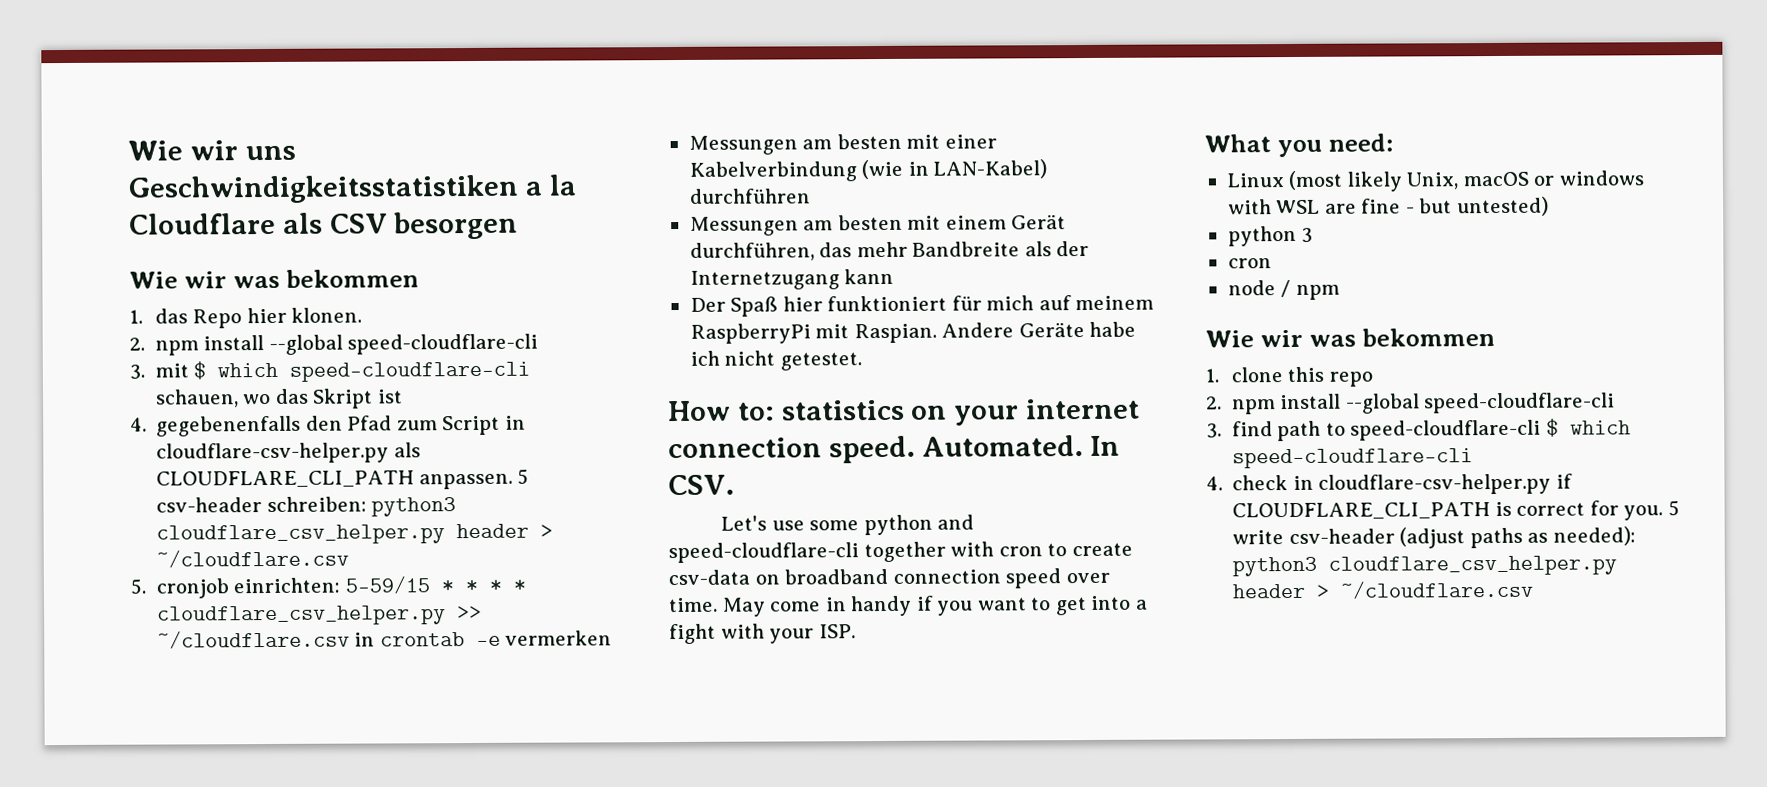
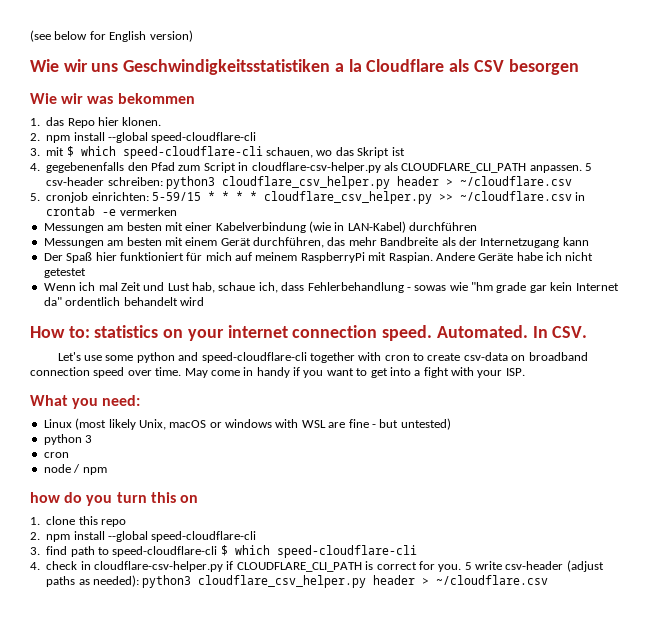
+ (see below for English version)
- Andere Geräte habe ich nicht getestet.
+ Andere Geräte habe ich nicht getestet
+ Wenn ich mal Zeit und Lust hab, schaue ich, dass Fehlerbehandlung - sowas wie "hm grade gar kein Internet da" ordentlich behandelt wird
  node / npm
- Wie wir was bekommen
+ how do you turn this on

